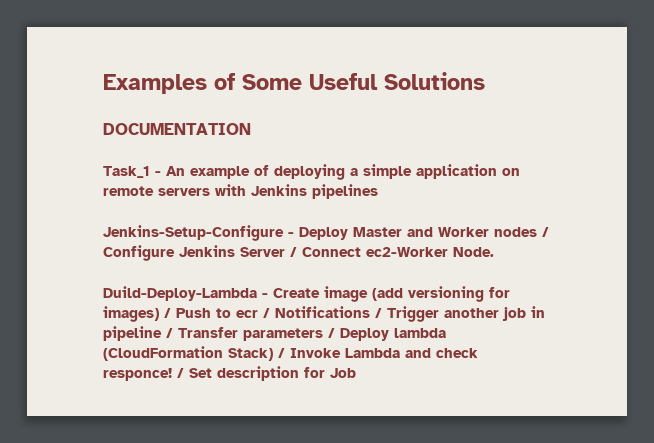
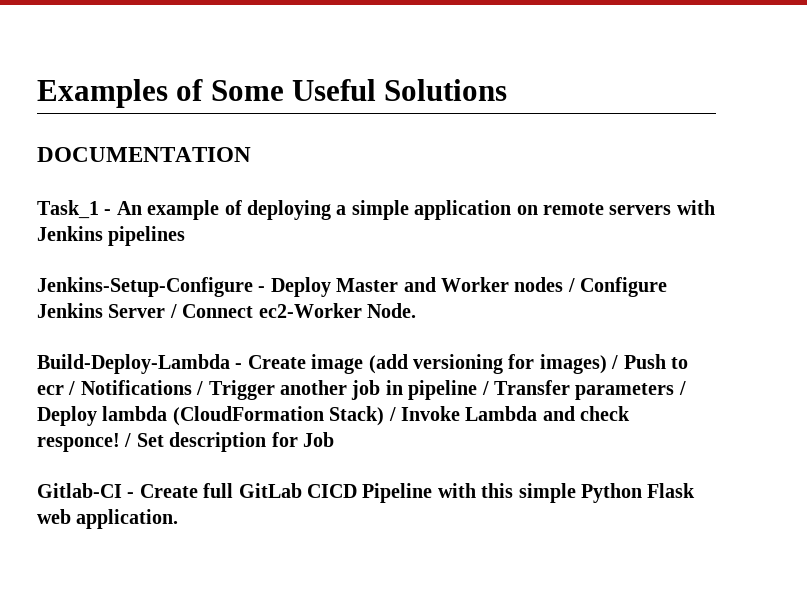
- Duild-Deploy-Lambda - Create image (add versioning for images) / Push to ecr / Notifications / Trigger another job in pipeline / Transfer parameters / Deploy lambda (CloudFormation Stack) / Invoke Lambda and check responce!
+ Build-Deploy-Lambda - Create image (add versioning for images) / Push to ecr / Notifications / Trigger another job in pipeline / Transfer parameters / Deploy lambda (CloudFormation Stack) / Invoke Lambda and check responce!
+ Gitlab-CI - Create full GitLab CICD Pipeline with this simple Python Flask web application.

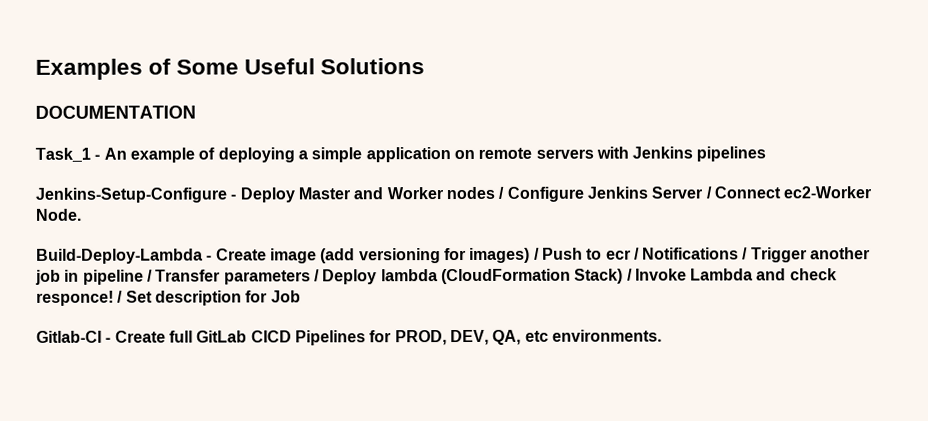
- Gitlab-CI - Create full GitLab CICD Pipeline with this simple Python Flask web application.
+ Gitlab-CI - Create full GitLab CICD Pipelines for PROD, DEV, QA, etc environments.

